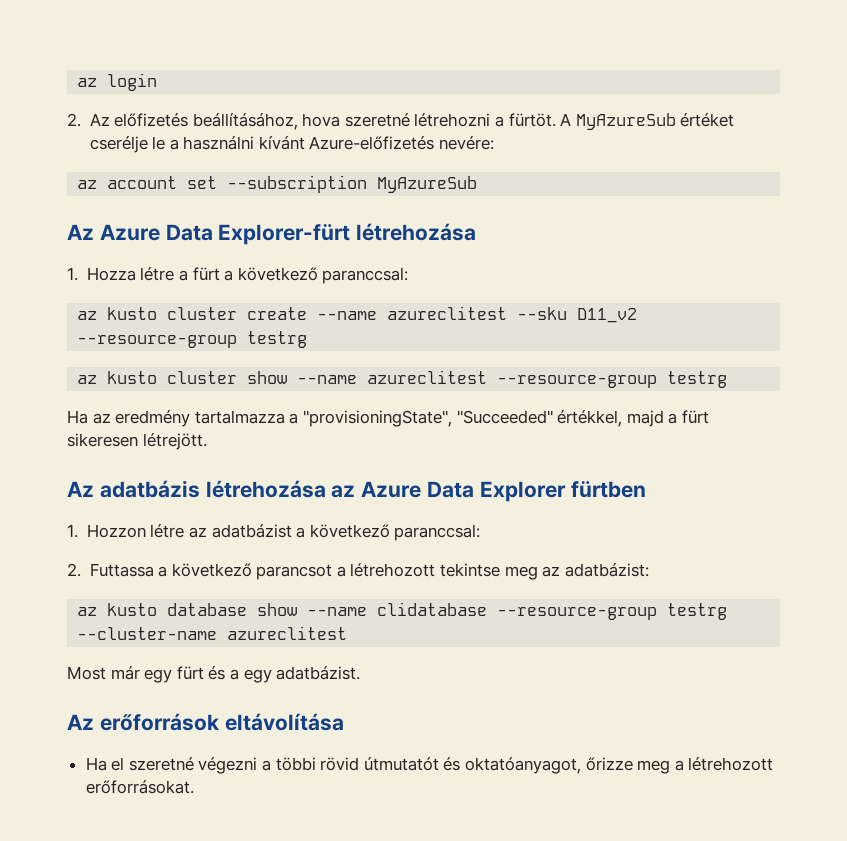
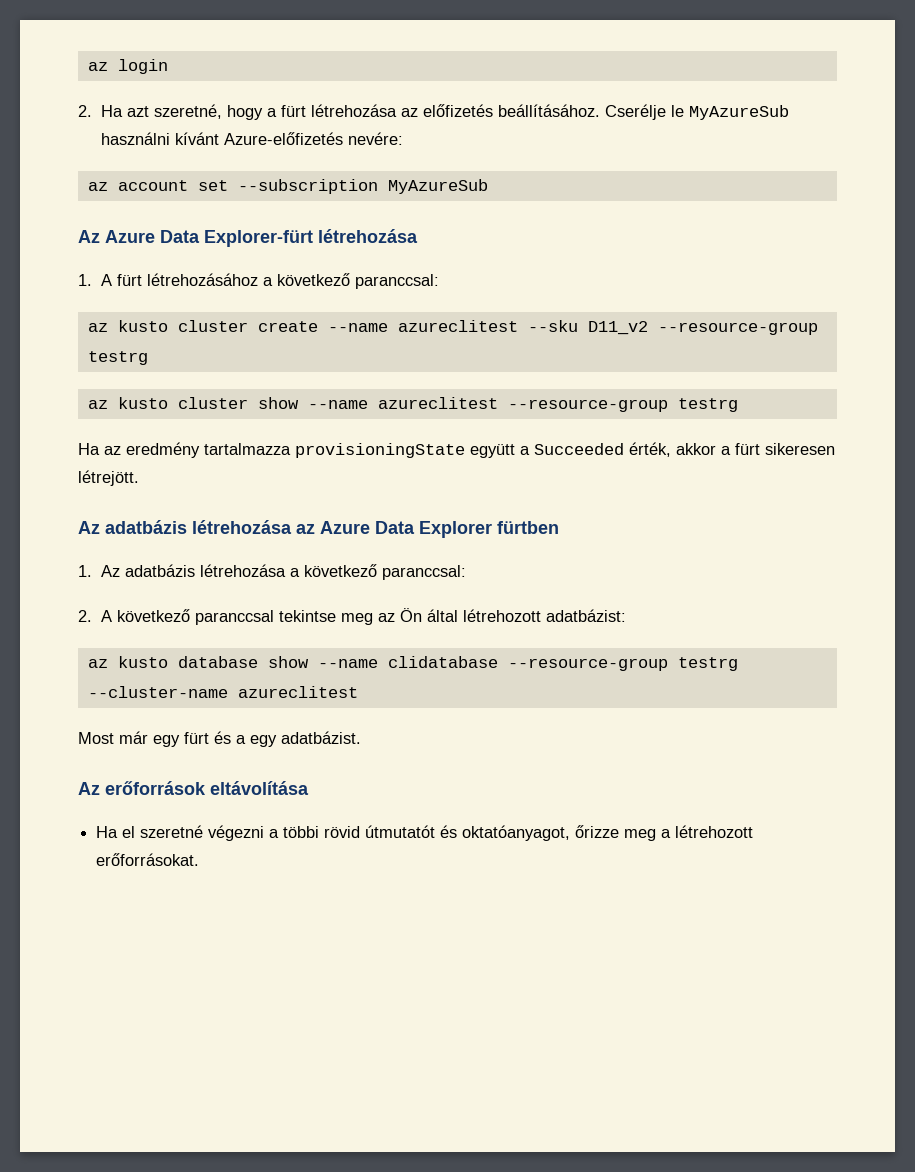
- 2. Az előfizetés beállításához, hova szeretné létrehozni a fürtöt. A MyAzureSub értéket cserélje le a használni kívánt Azure-előfizetés nevére:
+ 2. Ha azt szeretné, hogy a fürt létrehozása az előfizetés beállításához. Cserélje le MyAzureSub használni kívánt Azure-előfizetés nevére:
- 1. Hozza létre a fürt a következő paranccsal:
+ 1. A fürt létrehozásához a következő paranccsal:
- Ha az eredmény tartalmazza a "provisioningState", "Succeeded" értékkel, majd a fürt sikeresen létrejött.
+ Ha az eredmény tartalmazza provisioningState együtt a Succeeded érték, akkor a fürt sikeresen létrejött.
- 1. Hozzon létre az adatbázist a következő paranccsal:
+ 1. Az adatbázis létrehozása a következő paranccsal:
- 2. Futtassa a következő parancsot a létrehozott tekintse meg az adatbázist:
+ 2. A következő paranccsal tekintse meg az Ön által létrehozott adatbázist:

